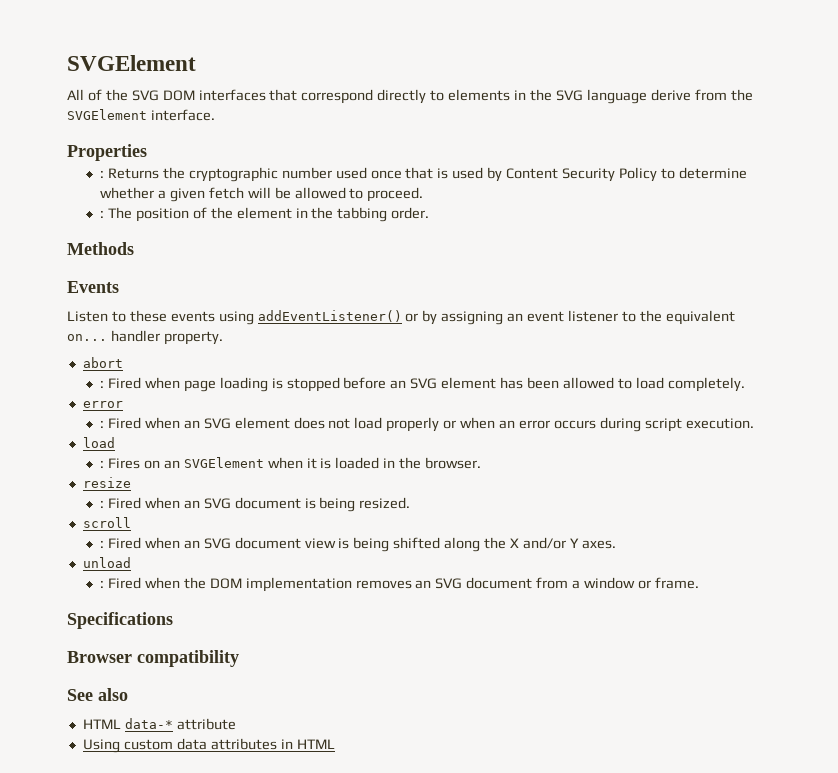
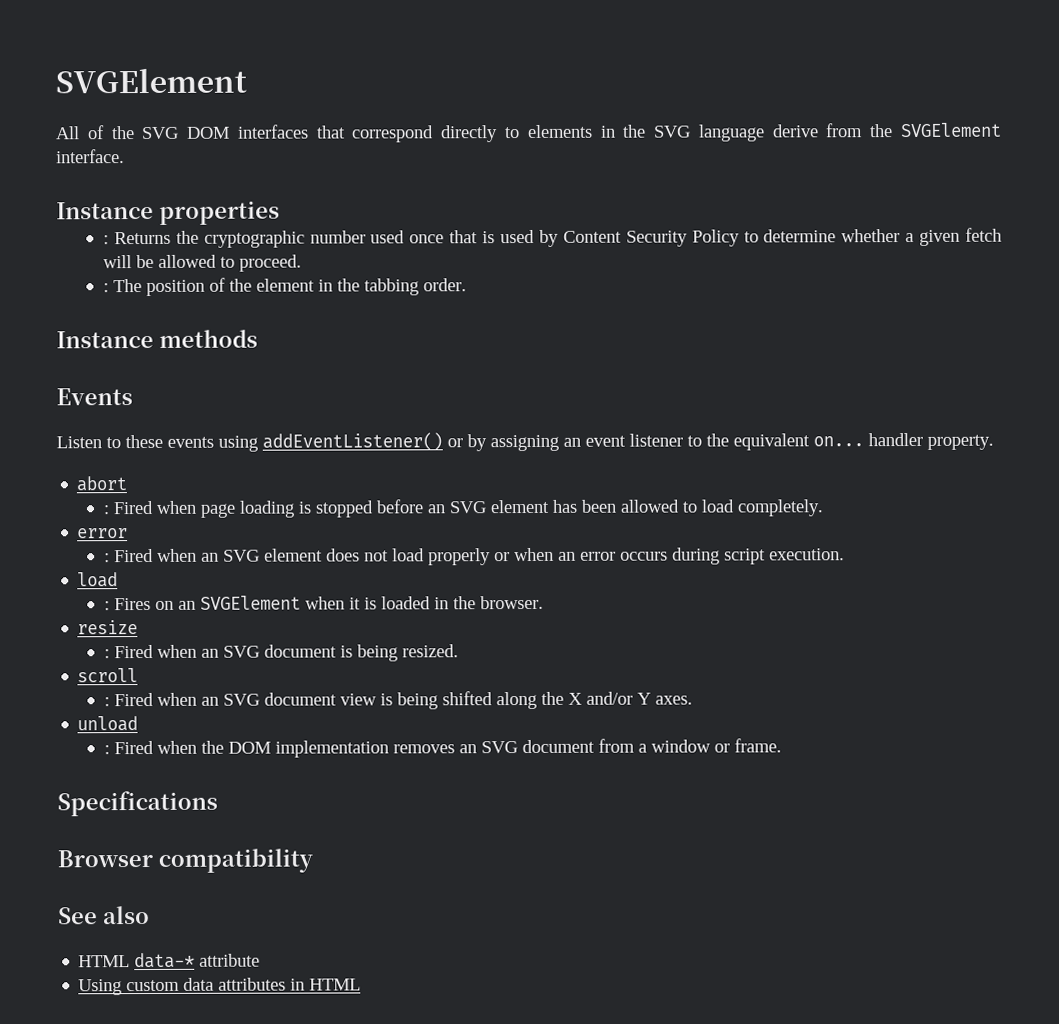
- Properties
+ Instance properties
- Methods
+ Instance methods

